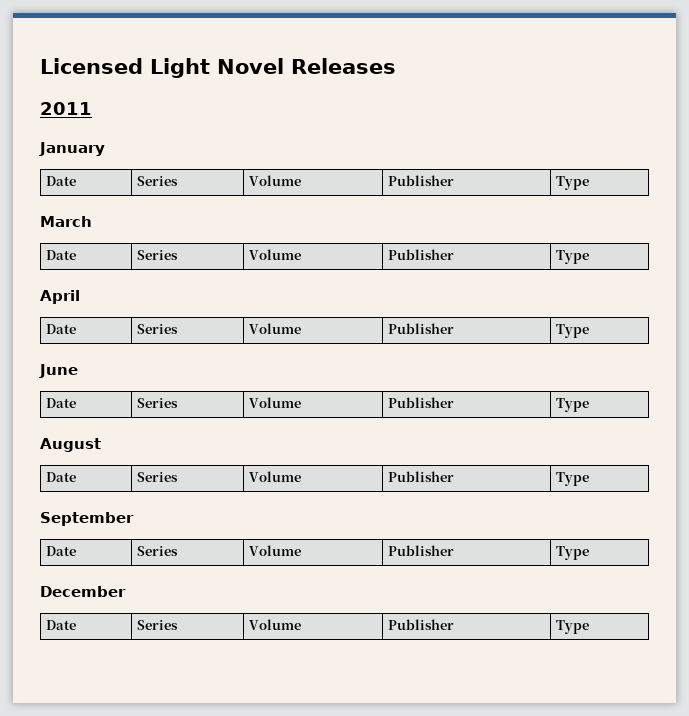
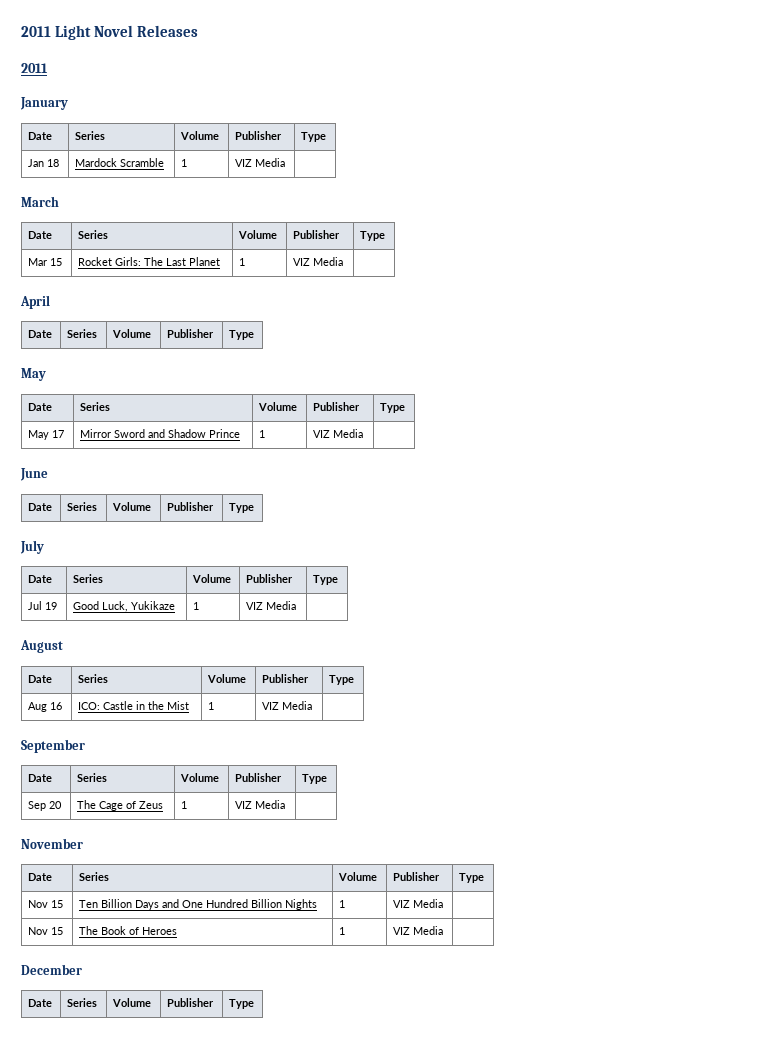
- Licensed Light Novel Releases
+ 2011 Light Novel Releases
+ Jan 18 | Mardock Scramble | 1 | VIZ Media |
+ Mar 15 | Rocket Girls: The Last Planet | 1 | VIZ Media |
  April
  Date | Series | Volume | Publisher | Type
+ May
+ Date | Series | Volume | Publisher | Type
+ May 17 | Mirror Sword and Shadow Prince | 1 | VIZ Media |
+ July
+ Date | Series | Volume | Publisher | Type
+ Jul 19 | Good Luck, Yukikaze | 1 | VIZ Media |
+ Aug 16 | ICO: Castle in the Mist | 1 | VIZ Media |
+ Sep 20 | The Cage of Zeus | 1 | VIZ Media |
+ November
+ Date | Series | Volume | Publisher | Type
+ Nov 15 | Ten Billion Days and One Hundred Billion Nights | 1 | VIZ Media |
+ Nov 15 | The Book of Heroes | 1 | VIZ Media |

